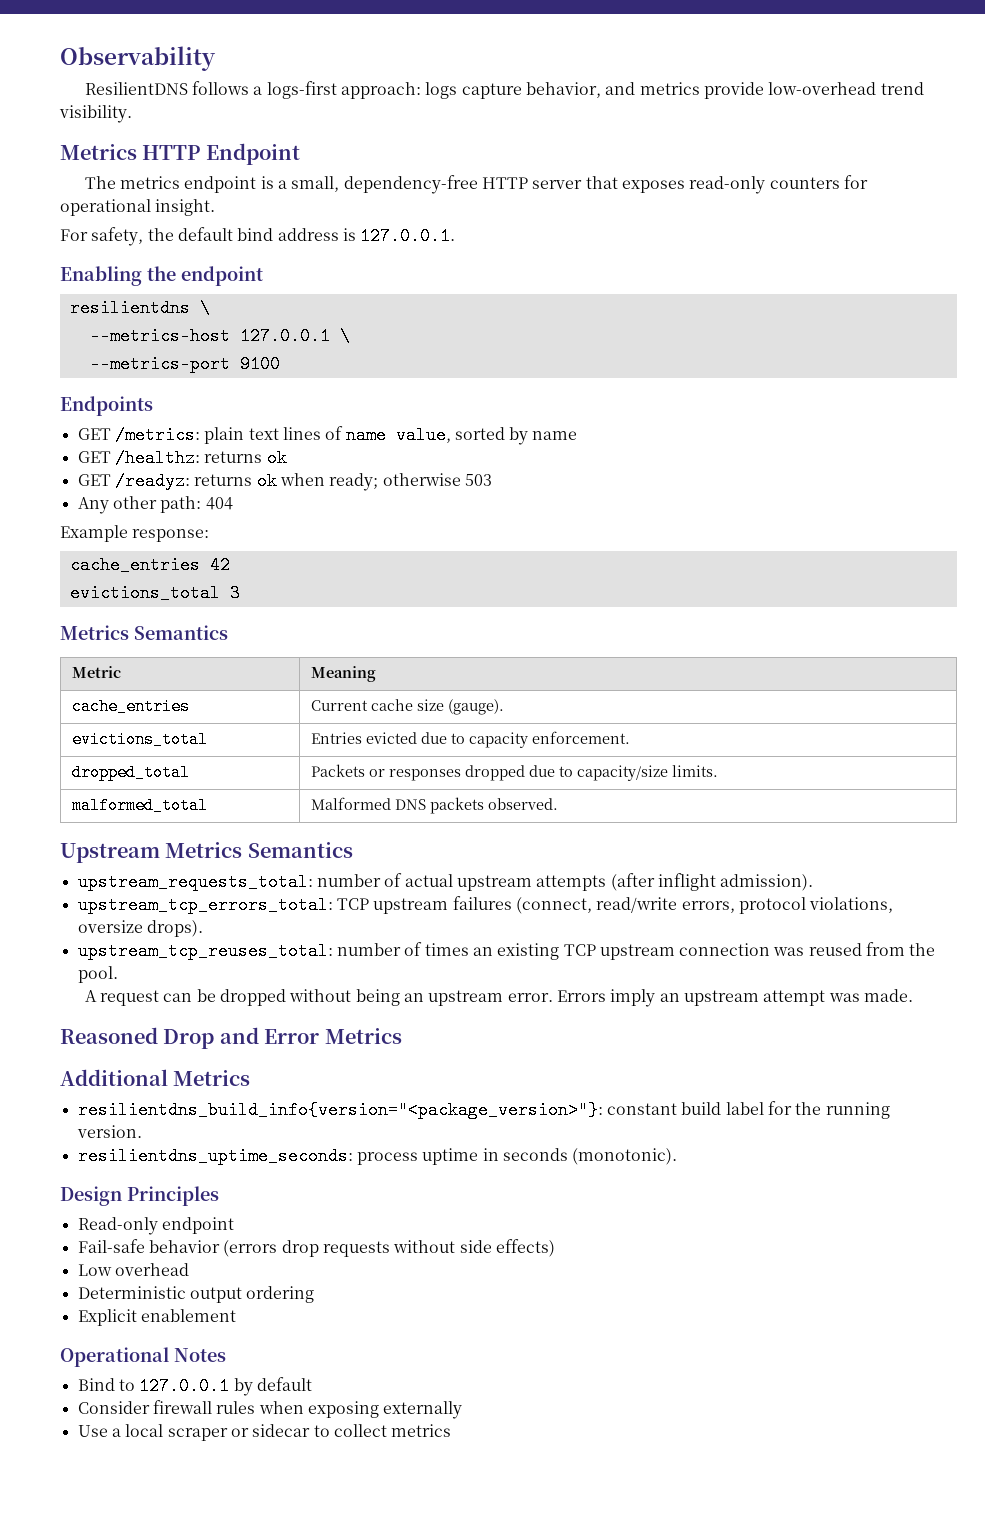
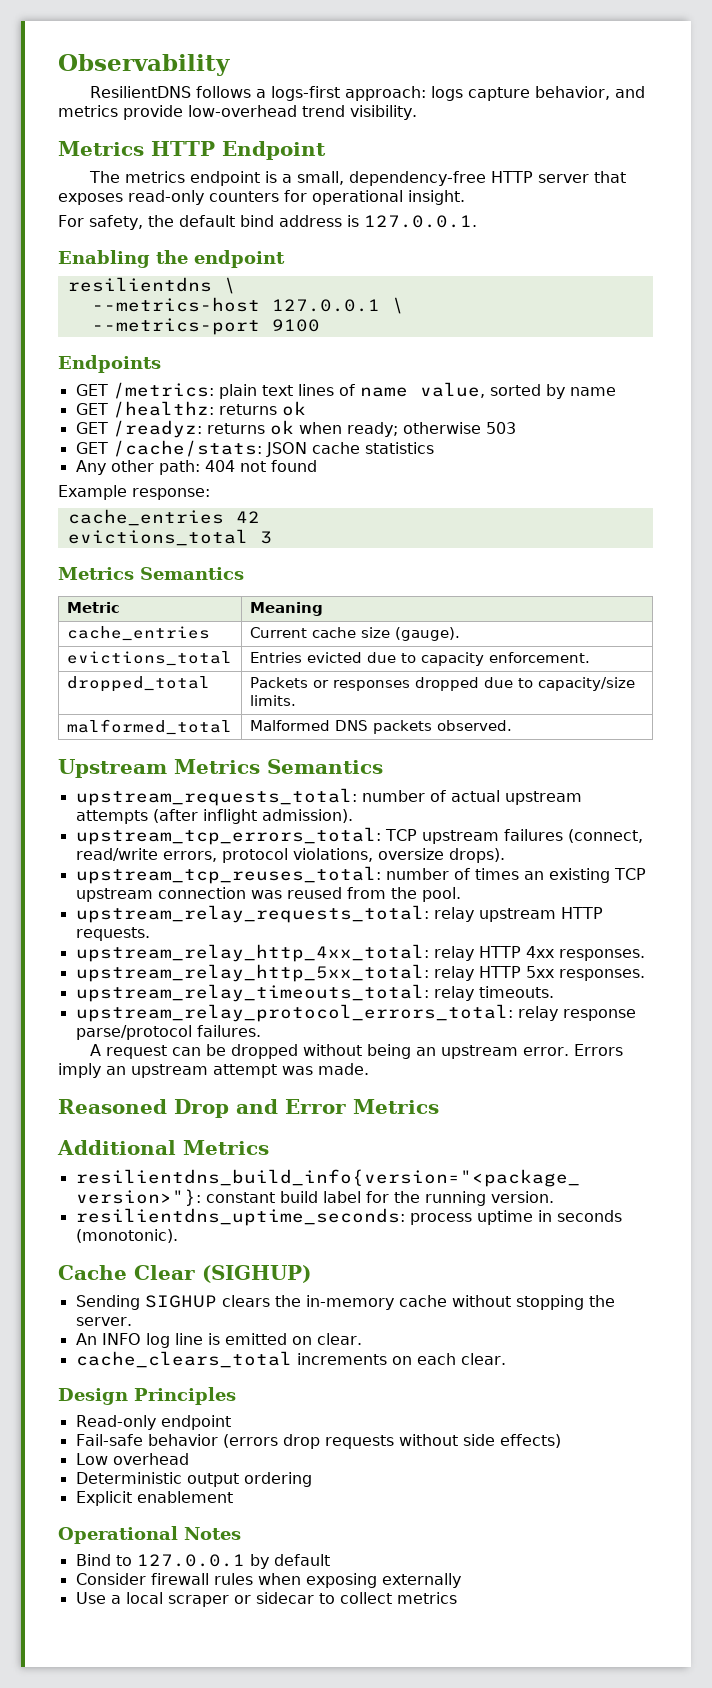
+ GET /cache/stats: JSON cache statistics
- Any other path: 404
+ Any other path: 404 not found
+ upstream_relay_requests_total: relay upstream HTTP requests.
+ upstream_relay_http_4xx_total: relay HTTP 4xx responses.
+ upstream_relay_http_5xx_total: relay HTTP 5xx responses.
+ upstream_relay_timeouts_total: relay timeouts.
+ upstream_relay_protocol_errors_total: relay response parse/protocol failures.
+ Cache Clear (SIGHUP)
+ Sending SIGHUP clears the in-memory cache without stopping the server.
+ An INFO log line is emitted on clear.
+ cache_clears_total increments on each clear.

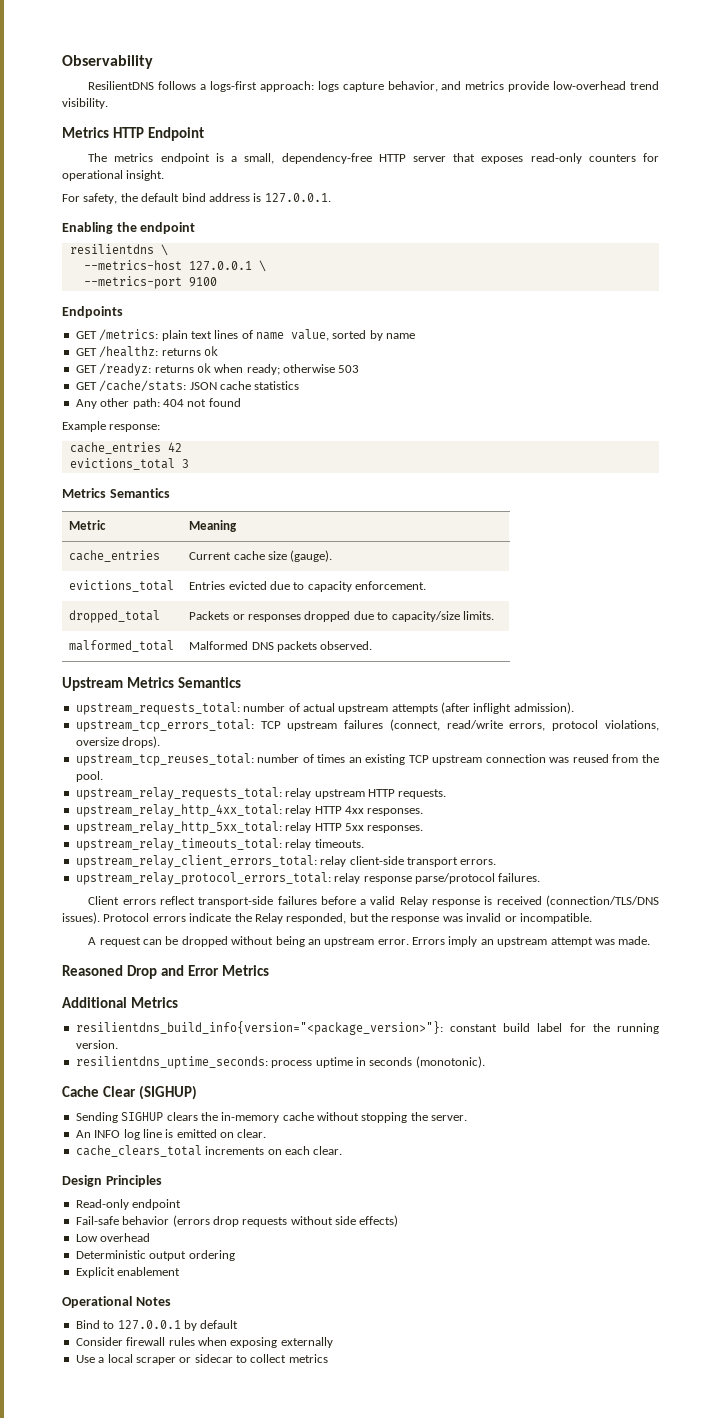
+ upstream_relay_client_errors_total: relay client-side transport errors.
+ Client errors reflect transport-side failures before a valid Relay response is received (connection/TLS/DNS issues). Protocol errors indicate the Relay responded, but the response was invalid or incompatible.

